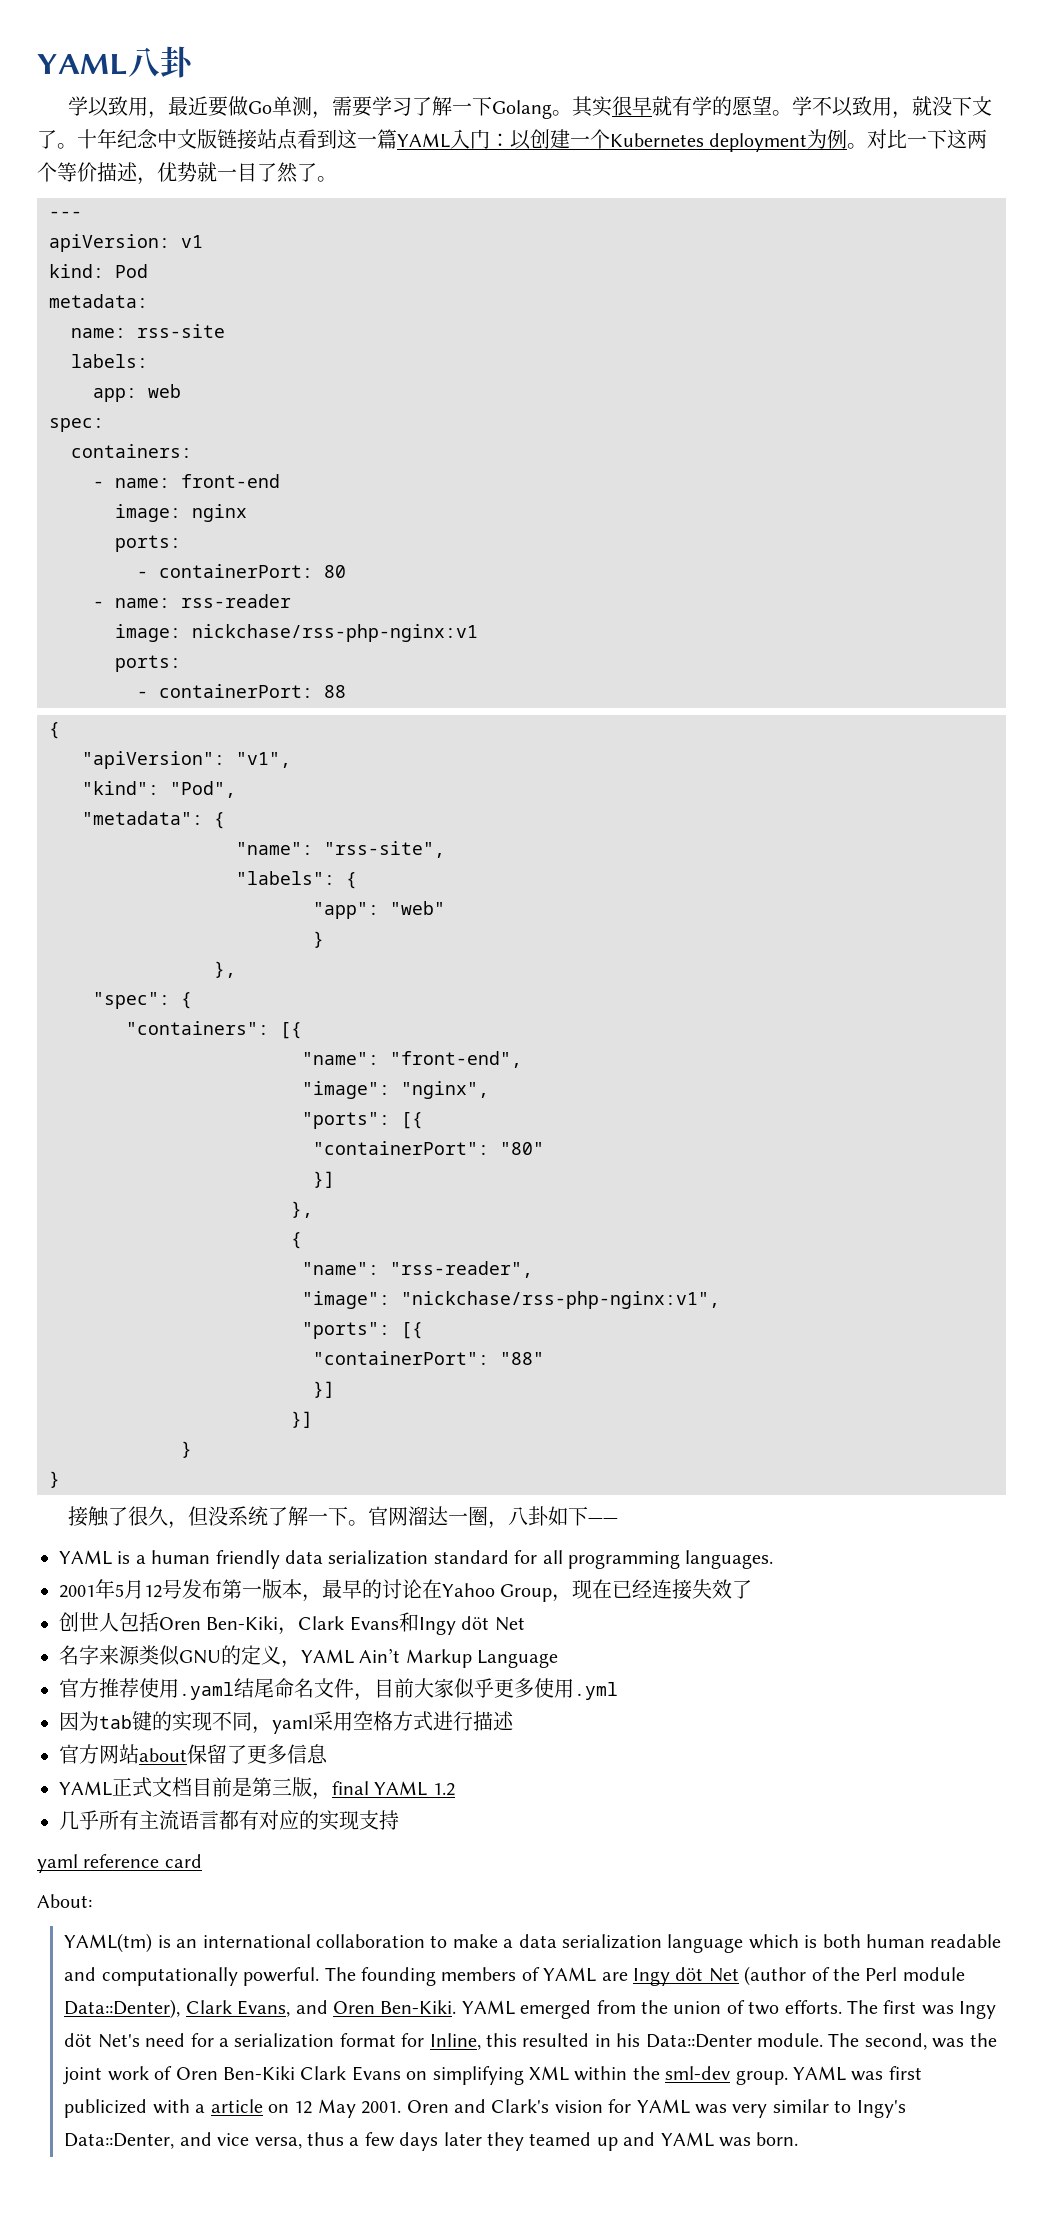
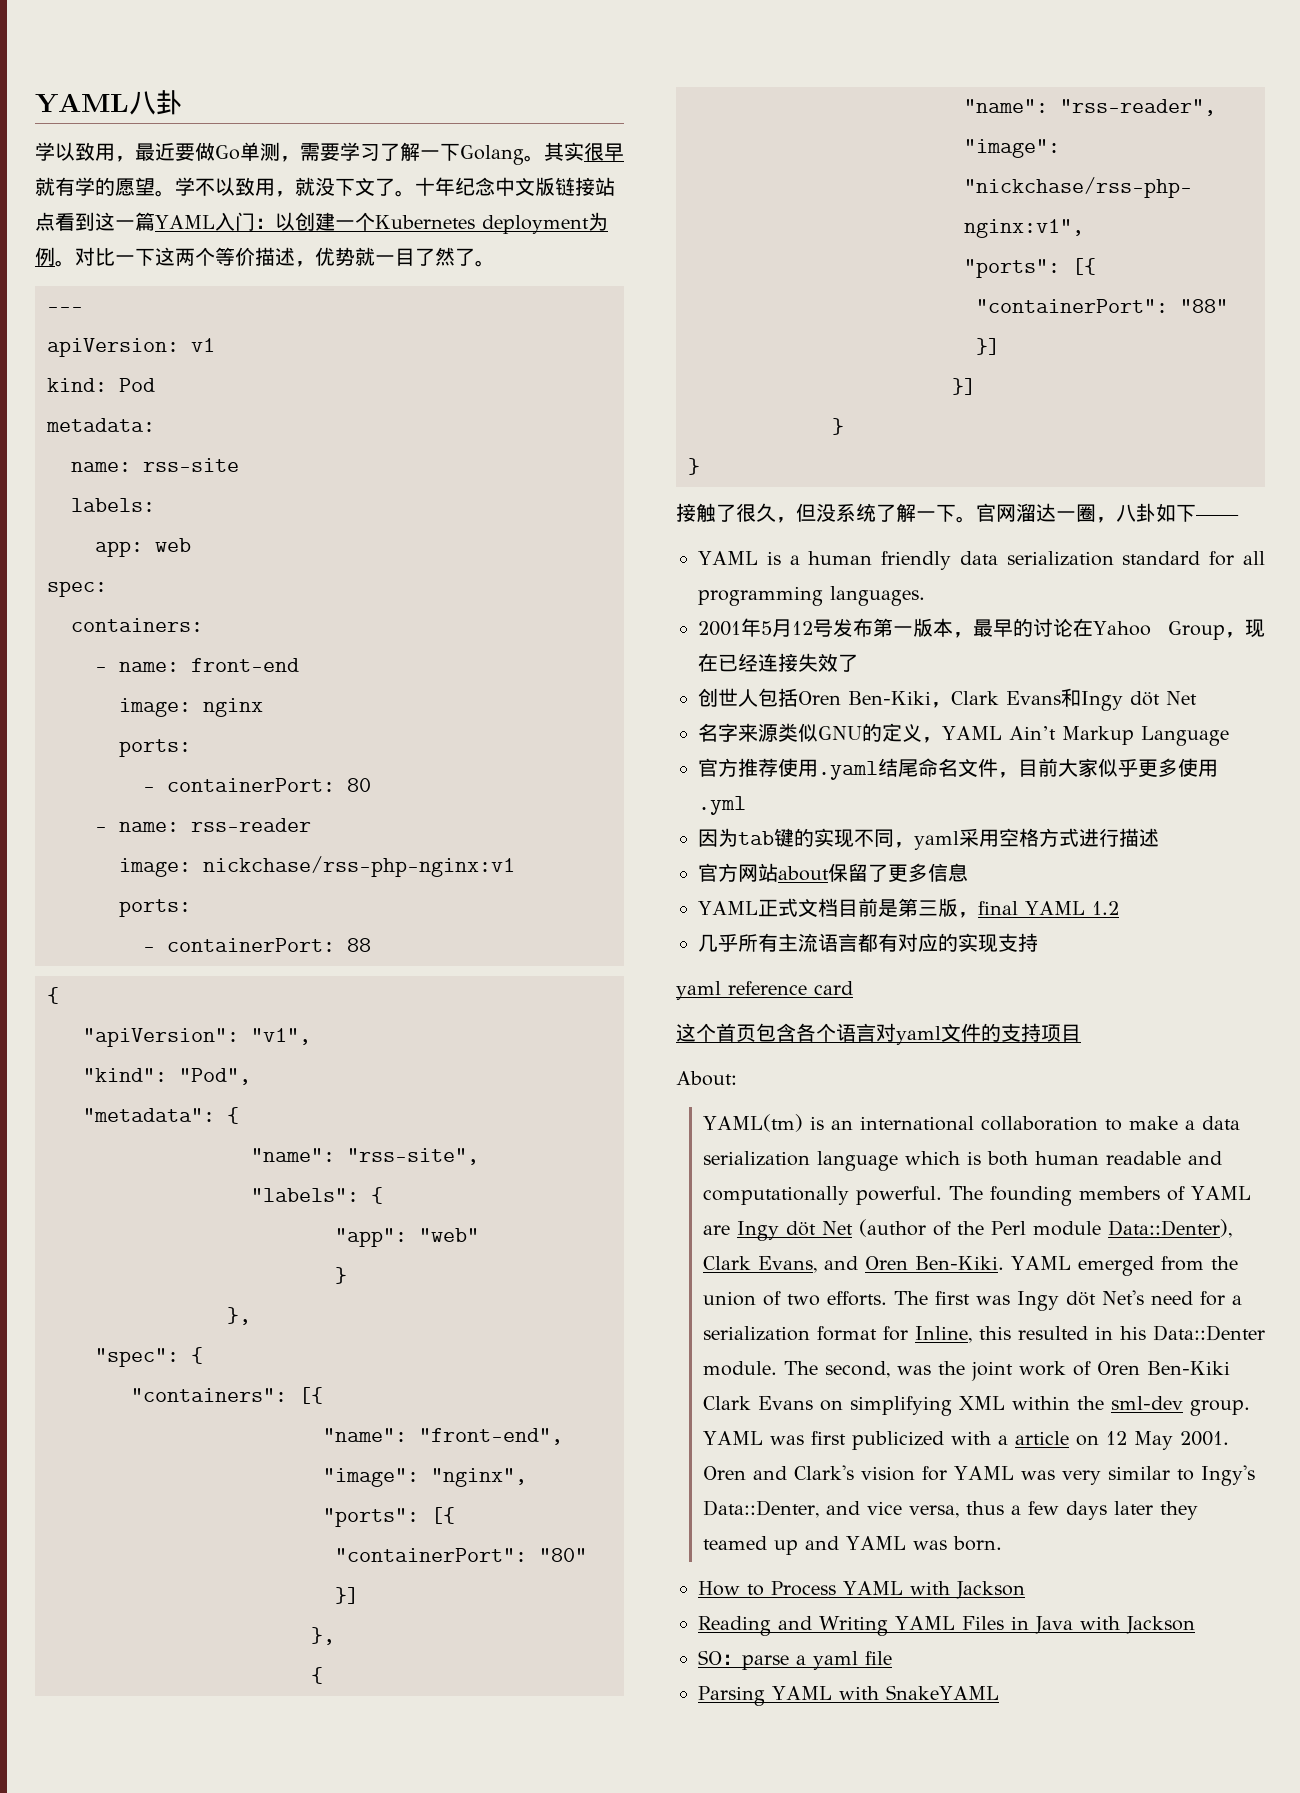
+ 这个首页包含各个语言对yaml文件的支持项目
+ How to Process YAML with Jackson
+ Reading and Writing YAML Files in Java with Jackson
+ SO：parse a yaml file
+ Parsing YAML with SnakeYAML

